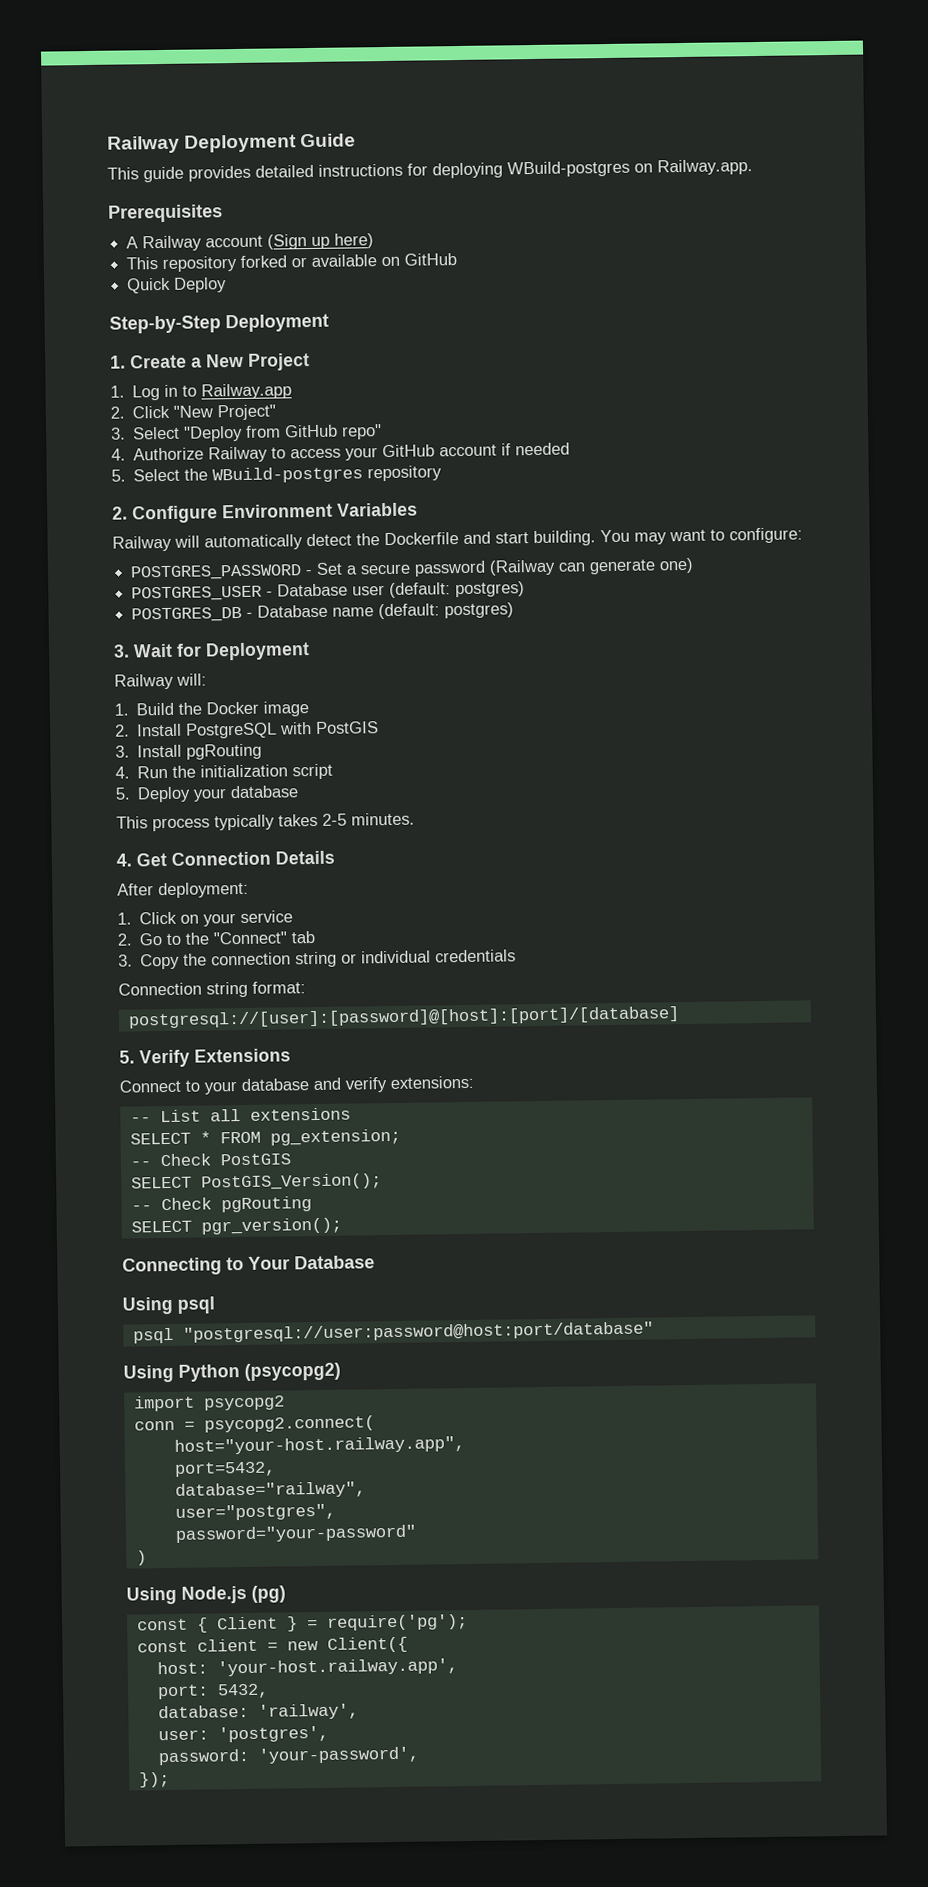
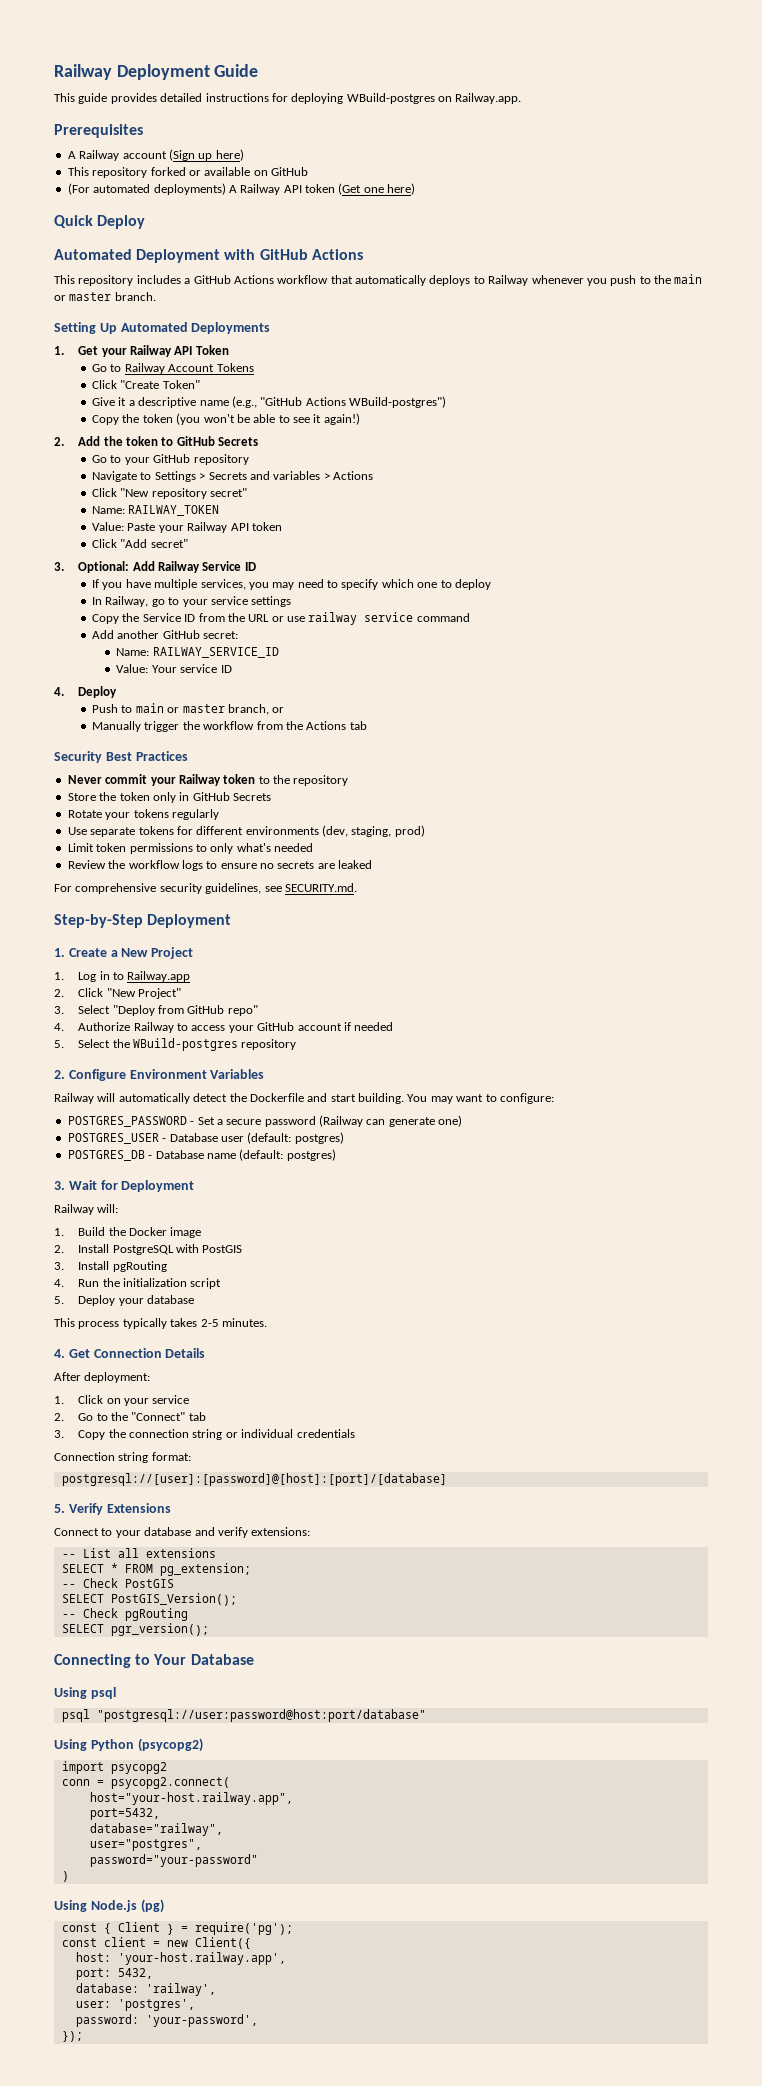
+ (For automated deployments) A Railway API token (Get one here)
  Quick Deploy
+ Automated Deployment with GitHub Actions
+ This repository includes a GitHub Actions workflow that automatically deploys to Railway whenever you push to the main or master branch.
+ Setting Up Automated Deployments
+ 1. Get your Railway API Token
+ Go to Railway Account Tokens
+ Click "Create Token"
+ Give it a descriptive name (e.g., "GitHub Actions WBuild-postgres")
+ Copy the token (you won't be able to see it again!)
+ 2. Add the token to GitHub Secrets
+ Go to your GitHub repository
+ Navigate to Settings > Secrets and variables > Actions
+ Click "New repository secret"
+ Name: RAILWAY_TOKEN
+ Value: Paste your Railway API token
+ Click "Add secret"
+ 3. Optional: Add Railway Service ID
+ If you have multiple services, you may need to specify which one to deploy
+ In Railway, go to your service settings
+ Copy the Service ID from the URL or use railway service command
+ Add another GitHub secret:
+ Name: RAILWAY_SERVICE_ID
+ Value: Your service ID
+ 4. Deploy
+ Push to main or master branch, or
+ Manually trigger the workflow from the Actions tab
+ Security Best Practices
+ Never commit your Railway token to the repository
+ Store the token only in GitHub Secrets
+ Rotate your tokens regularly
+ Use separate tokens for different environments (dev, staging, prod)
+ Limit token permissions to only what's needed
+ Review the workflow logs to ensure no secrets are leaked
+ For comprehensive security guidelines, see SECURITY.md.

